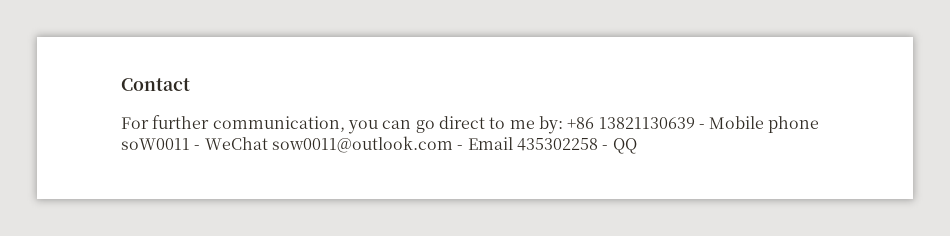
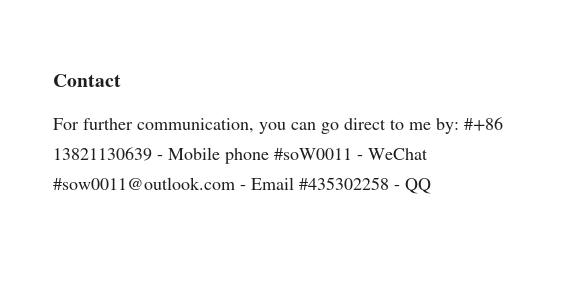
- For further communication, you can go direct to me by: +86 13821130639 - Mobile phone soW0011 - WeChat sow0011@outlook.com - Email 435302258 - QQ
+ For further communication, you can go direct to me by: #+86 13821130639 - Mobile phone #soW0011 - WeChat #sow0011@outlook.com - Email #435302258 - QQ

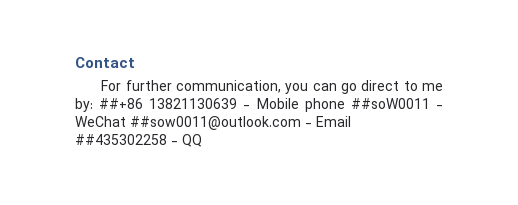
- For further communication, you can go direct to me by: #+86 13821130639 - Mobile phone #soW0011 - WeChat #sow0011@outlook.com - Email #435302258 - QQ
+ For further communication, you can go direct to me by: ##+86 13821130639 - Mobile phone ##soW0011 - WeChat ##sow0011@outlook.com - Email ##435302258 - QQ

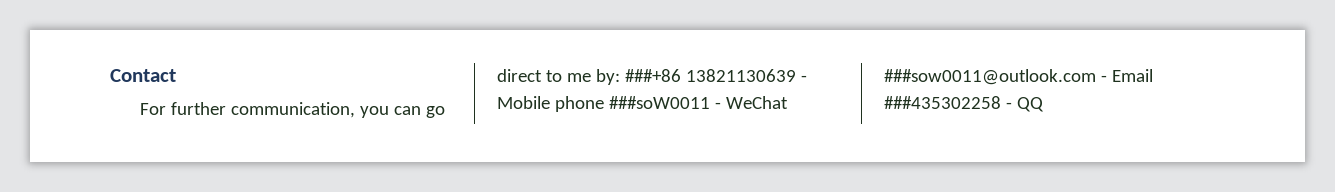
- For further communication, you can go direct to me by: ##+86 13821130639 - Mobile phone ##soW0011 - WeChat ##sow0011@outlook.com - Email ##435302258 - QQ
+ For further communication, you can go direct to me by: ###+86 13821130639 - Mobile phone ###soW0011 - WeChat ###sow0011@outlook.com - Email ###435302258 - QQ

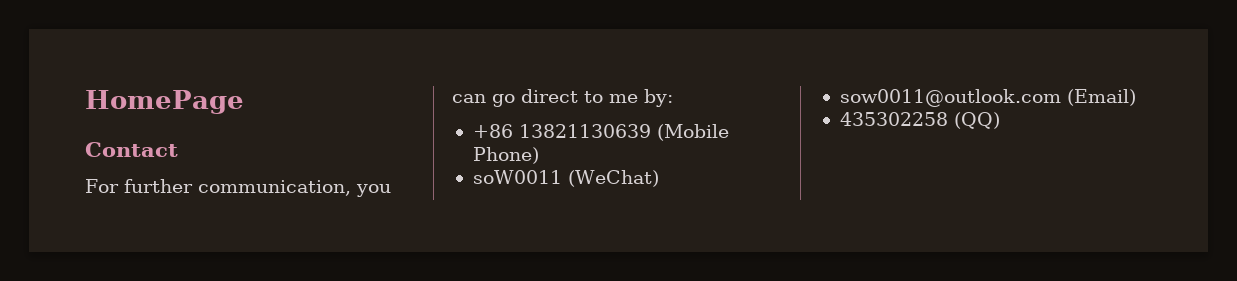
+ HomePage
- For further communication, you can go direct to me by: ###+86 13821130639 - Mobile phone ###soW0011 - WeChat ###sow0011@outlook.com - Email ###435302258 - QQ
+ For further communication, you can go direct to me by:
+ +86 13821130639 (Mobile Phone)
+ soW0011 (WeChat)
+ sow0011@outlook.com (Email)
+ 435302258 (QQ)

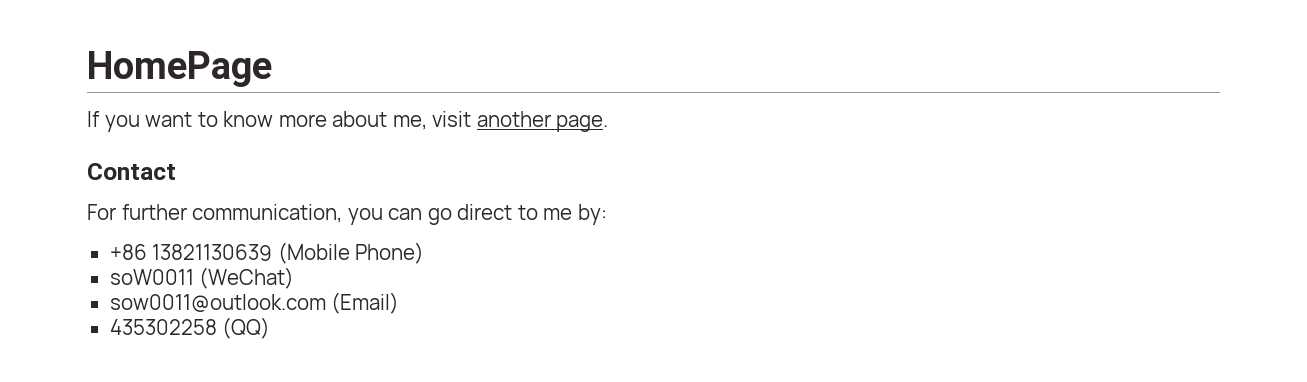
+ If you want to know more about me, visit another page.

